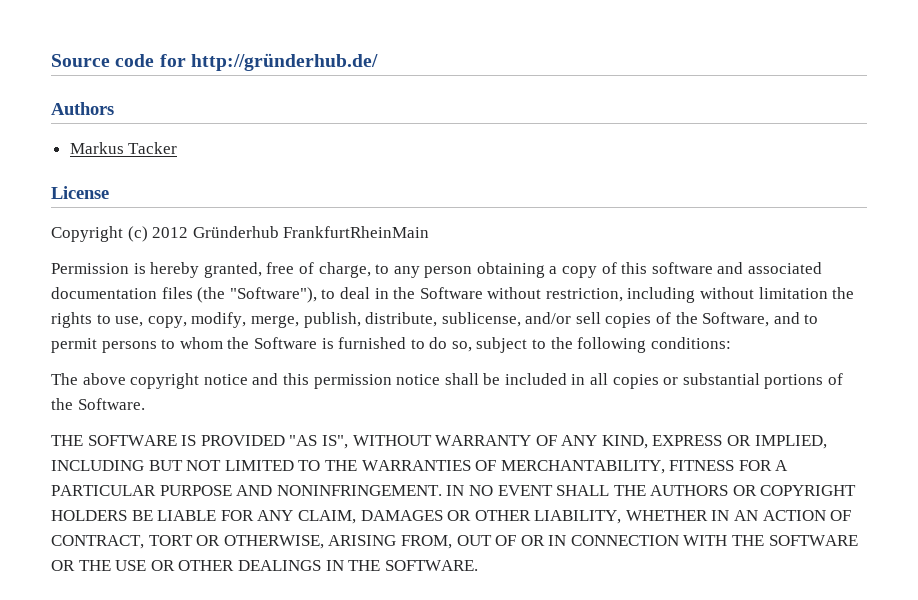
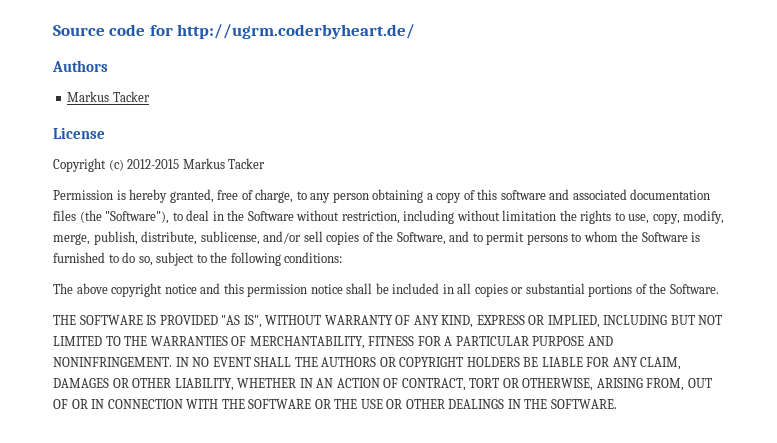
- Source code for http://gründerhub.de/
+ Source code for http://ugrm.coderbyheart.de/
- Copyright (c) 2012 Gründerhub FrankfurtRheinMain
+ Copyright (c) 2012-2015 Markus Tacker

